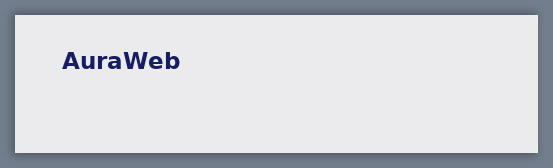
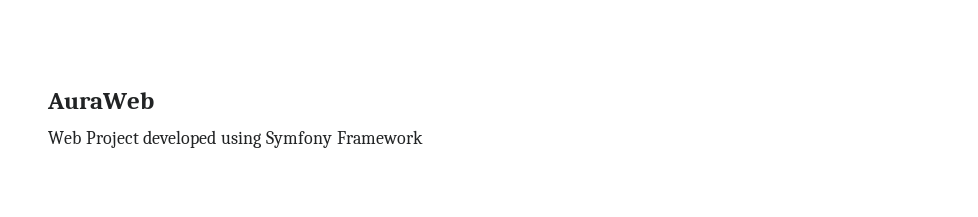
+ Web Project developed using Symfony Framework

